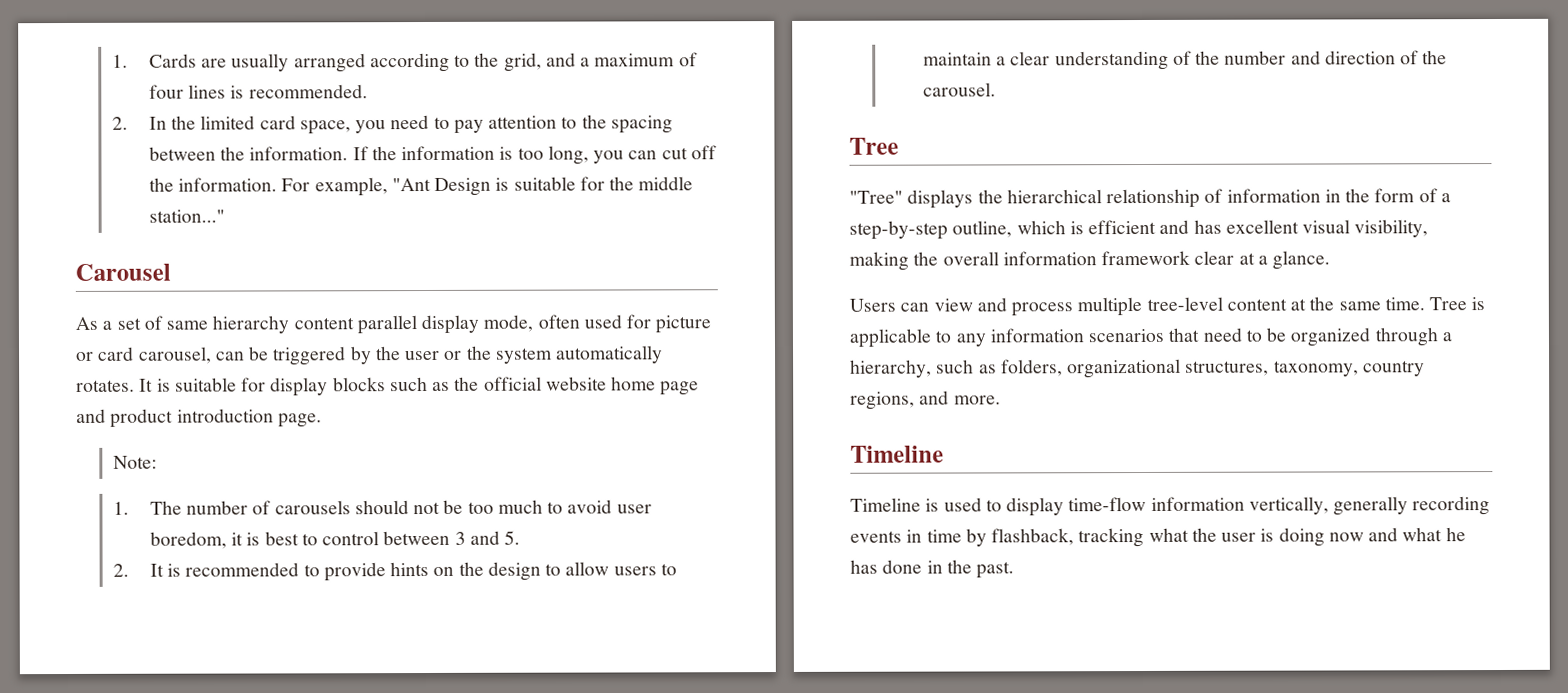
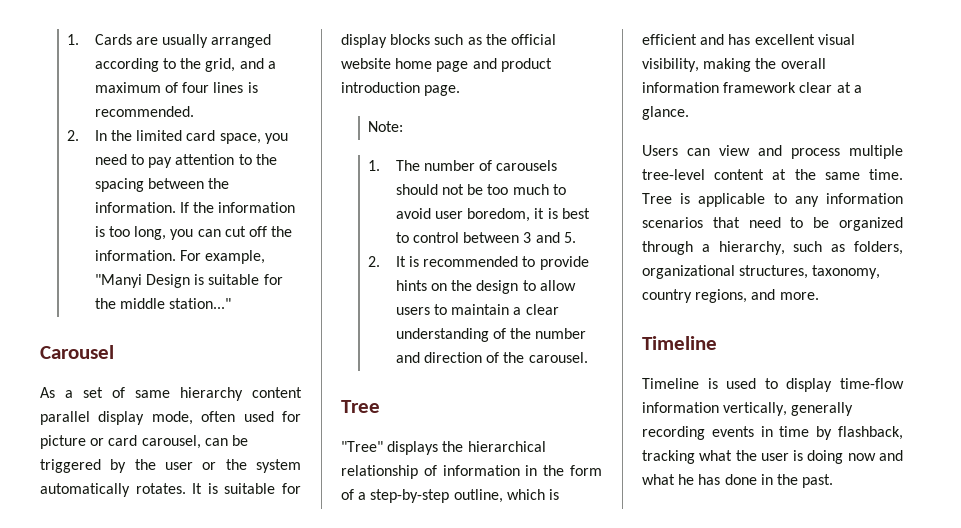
- For example, "Ant Design is suitable for the middle station..."
+ For example, "Manyi Design is suitable for the middle station..."

